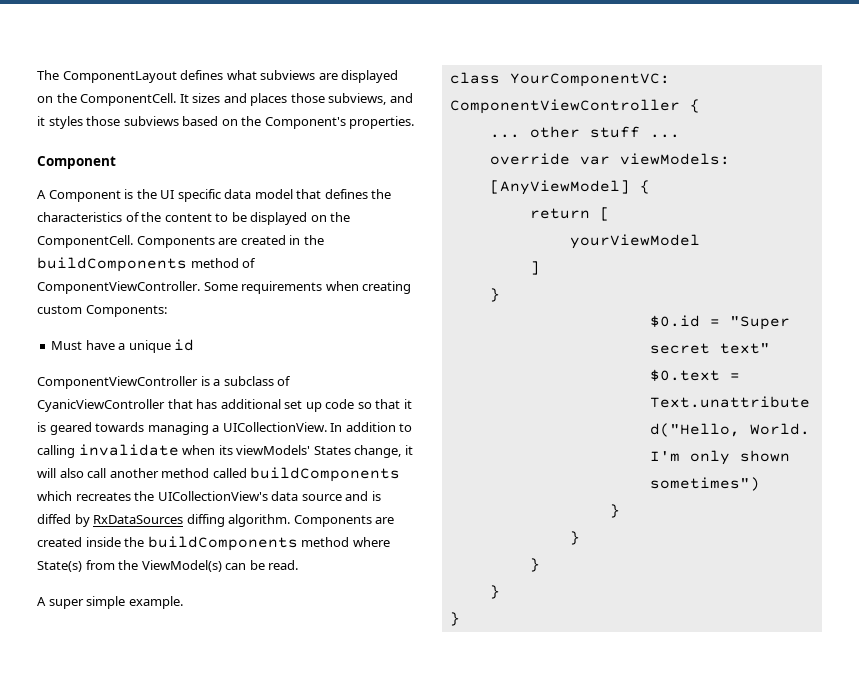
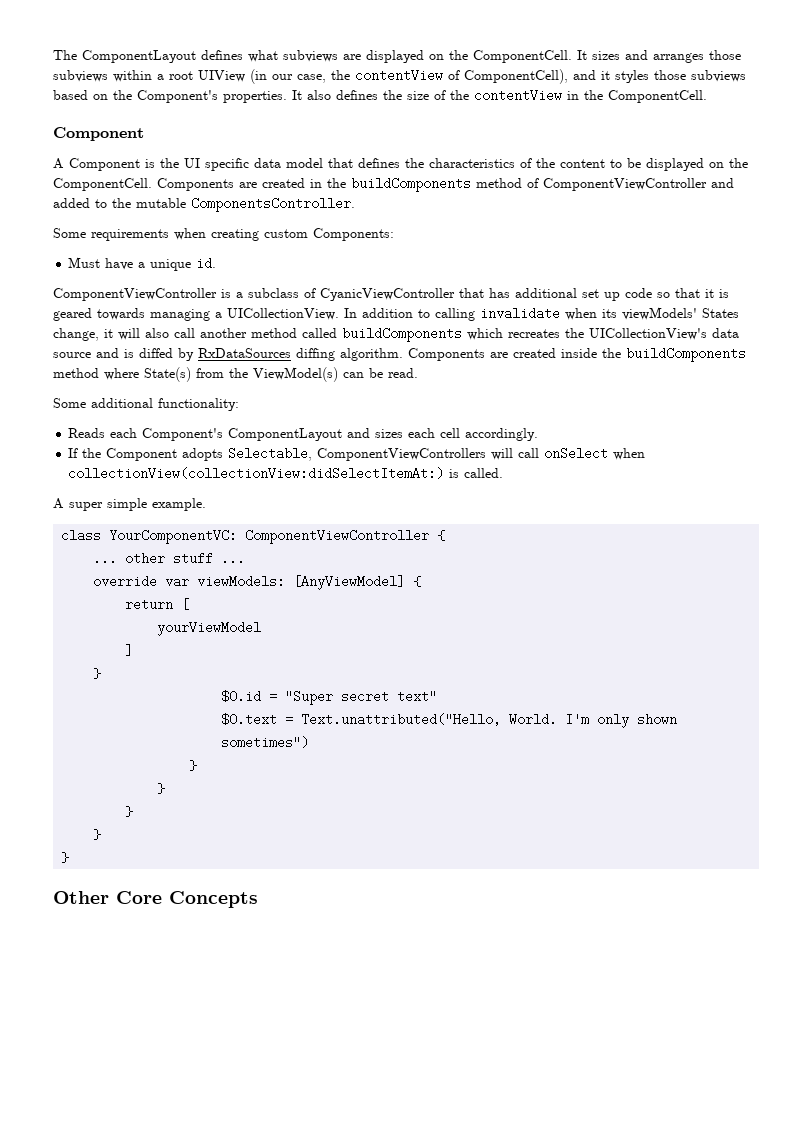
- It sizes and places those subviews, and it styles those subviews based on the Component's properties.
+ It sizes and arranges those subviews within a root UIView (in our case, the contentView of ComponentCell), and it styles those subviews based on the Component's properties. It also defines the size of the contentView in the ComponentCell.
- Components are created in the buildComponents method of ComponentViewController. Some requirements when creating custom Components:
+ Components are created in the buildComponents method of ComponentViewController and added to the mutable ComponentsController.
+ Some requirements when creating custom Components:
- Must have a unique id
+ Must have a unique id.
+ Some additional functionality:
+ Reads each Component's ComponentLayout and sizes each cell accordingly.
+ If the Component adopts Selectable, ComponentViewControllers will call onSelect when collectionView(collectionView:didSelectItemAt:) is called.
+ Other Core Concepts

